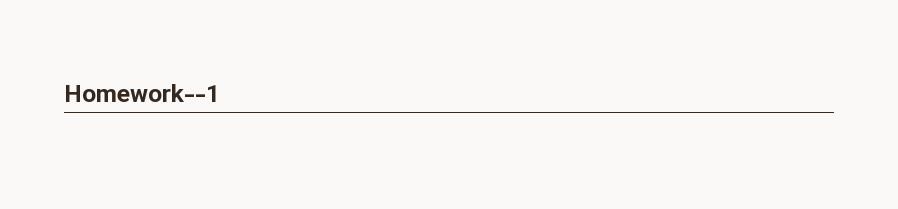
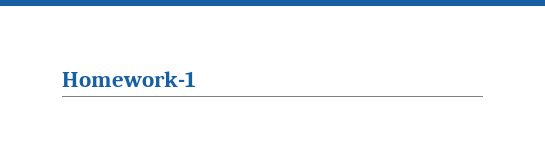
- Homework--1
+ Homework-1

